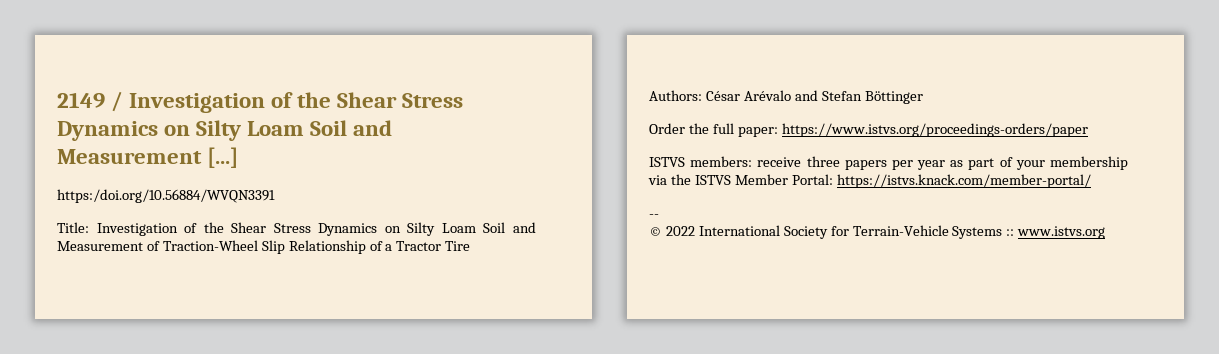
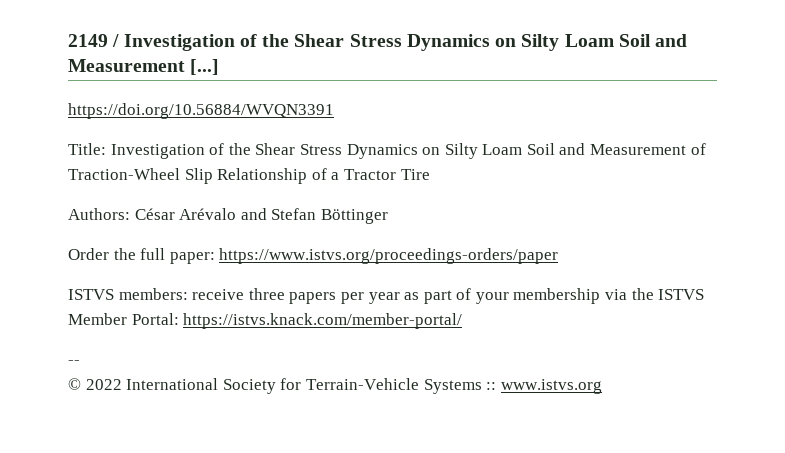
- https:/doi.org/10.56884/WVQN3391
+ https://doi.org/10.56884/WVQN3391

